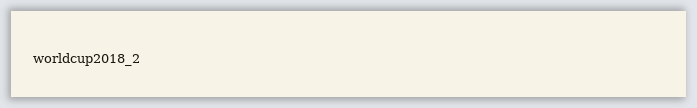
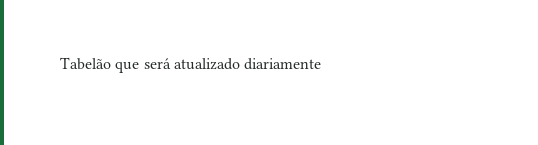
- worldcup2018_2
+ Tabelão que será atualizado diariamente

